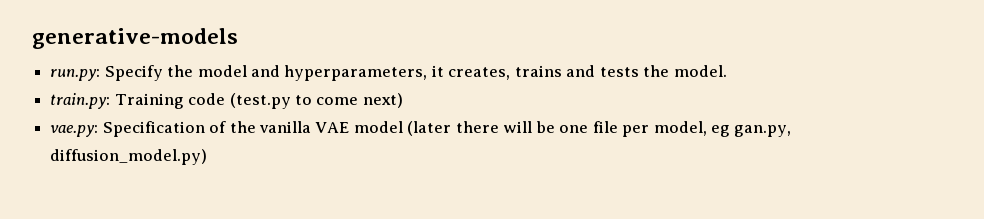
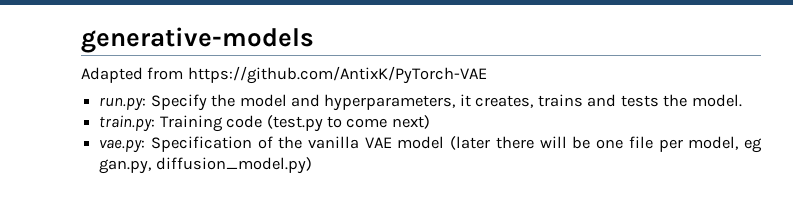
+ Adapted from https://github.com/AntixK/PyTorch-VAE

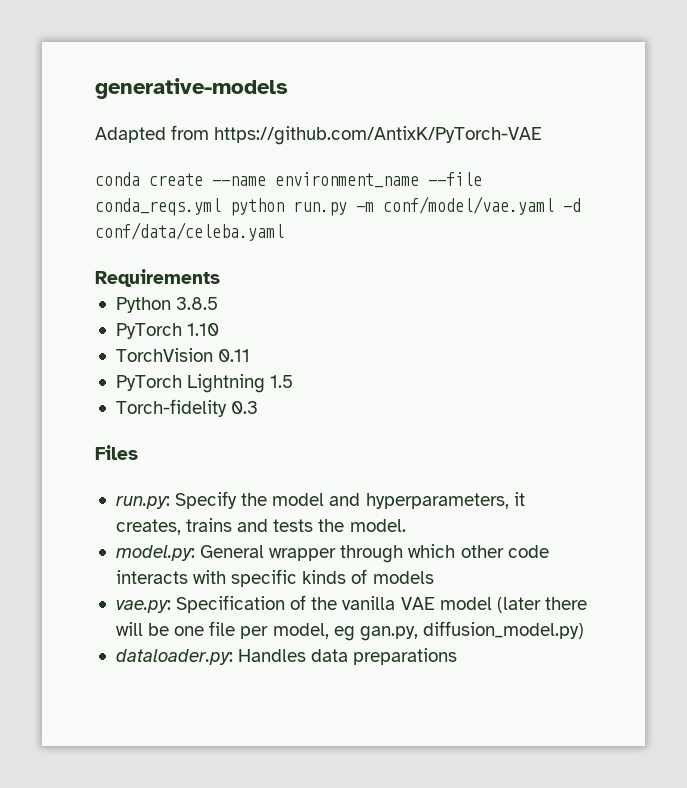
+ conda create --name environment_name --file conda_reqs.yml python run.py -m conf/model/vae.yaml -d conf/data/celeba.yaml
+ Requirements
+ Python 3.8.5
+ PyTorch 1.10
+ TorchVision 0.11
+ PyTorch Lightning 1.5
+ Torch-fidelity 0.3
+ Files
- train.py: Training code (test.py to come next)
+ model.py: General wrapper through which other code interacts with specific kinds of models
+ dataloader.py: Handles data preparations

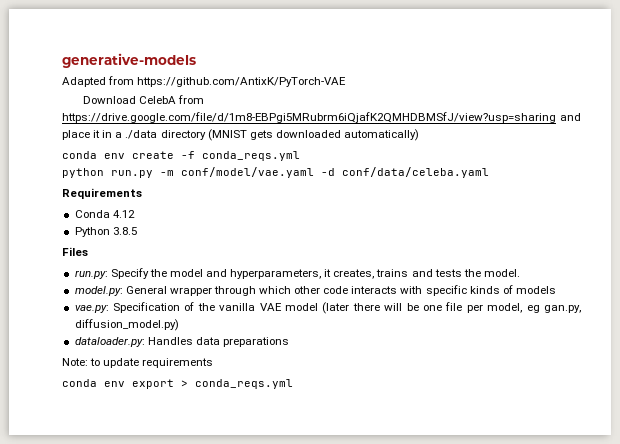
- conda create --name environment_name --file conda_reqs.yml python run.py -m conf/model/vae.yaml -d conf/data/celeba.yaml
+ Download CelebA from https://drive.google.com/file/d/1m8-EBPgi5MRubrm6iQjafK2QMHDBMSfJ/view?usp=sharing and place it in a ./data directory (MNIST gets downloaded automatically)
+ conda env create -f conda_reqs.yml
+ python run.py -m conf/model/vae.yaml -d conf/data/celeba.yaml
+ Conda 4.12
- PyTorch 1.10
- TorchVision 0.11
- PyTorch Lightning 1.5
- Torch-fidelity 0.3
+ Note: to update requirements
+ conda env export > conda_reqs.yml

